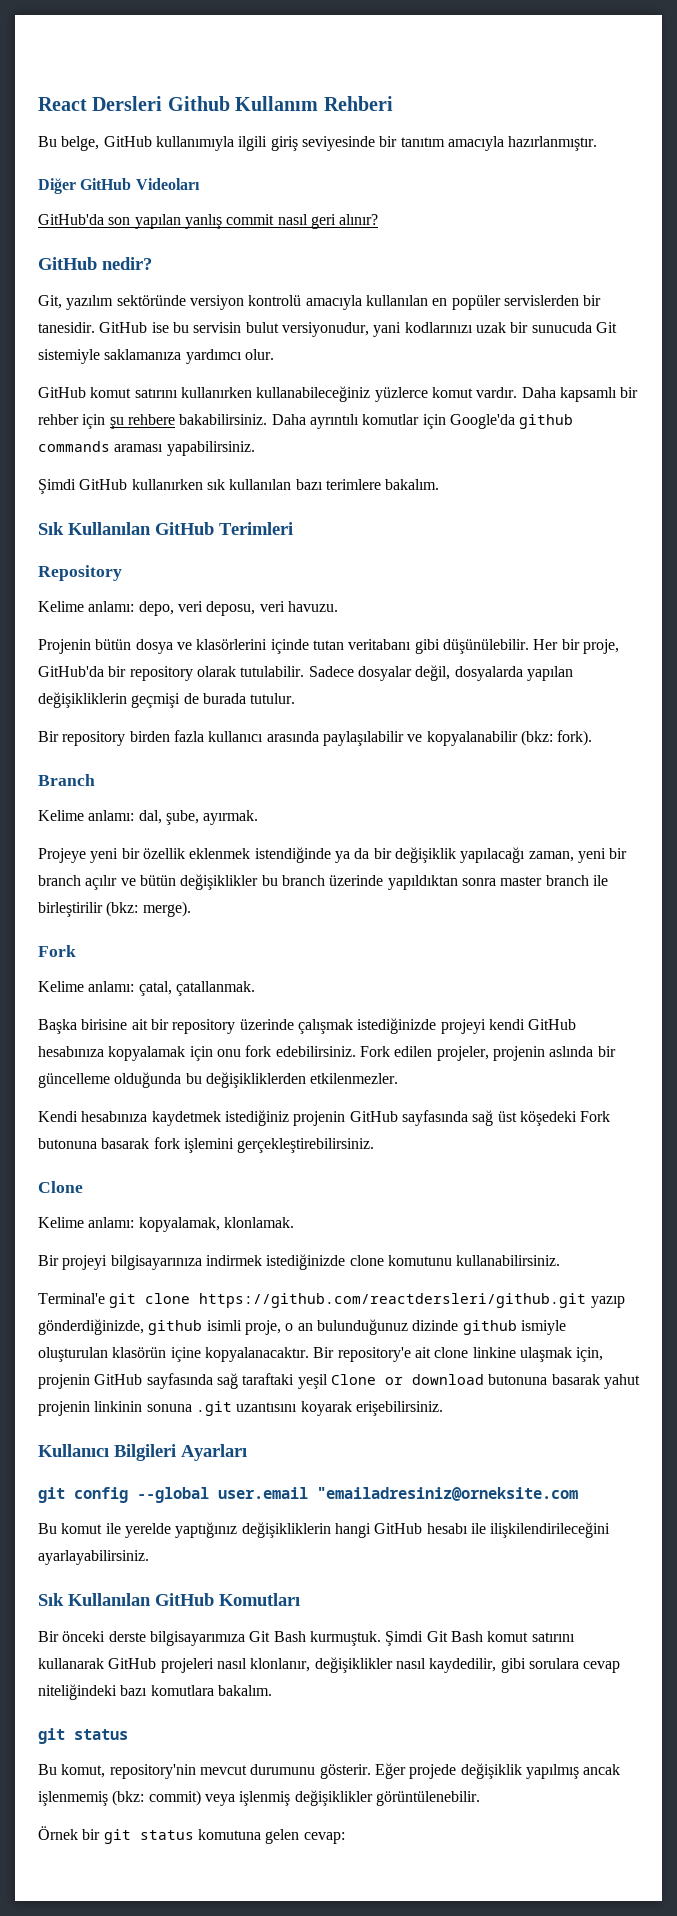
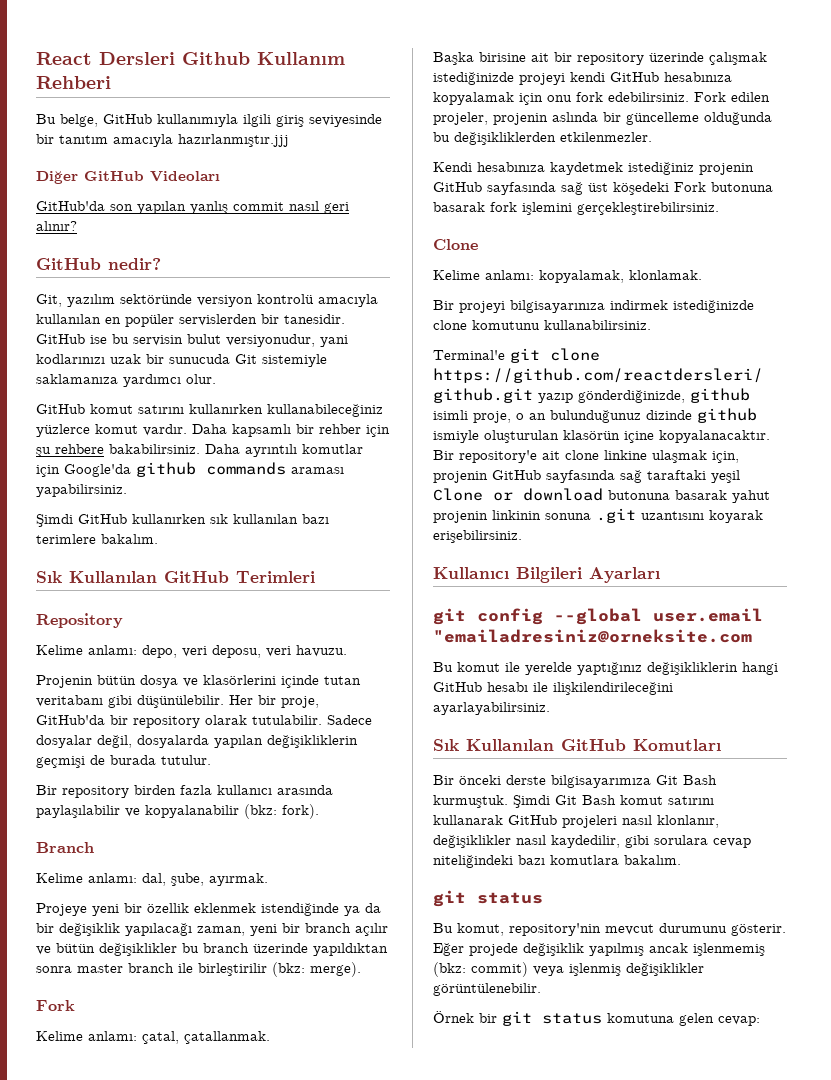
- Bu belge, GitHub kullanımıyla ilgili giriş seviyesinde bir tanıtım amacıyla hazırlanmıştır.
+ Bu belge, GitHub kullanımıyla ilgili giriş seviyesinde bir tanıtım amacıyla hazırlanmıştır.jjj

